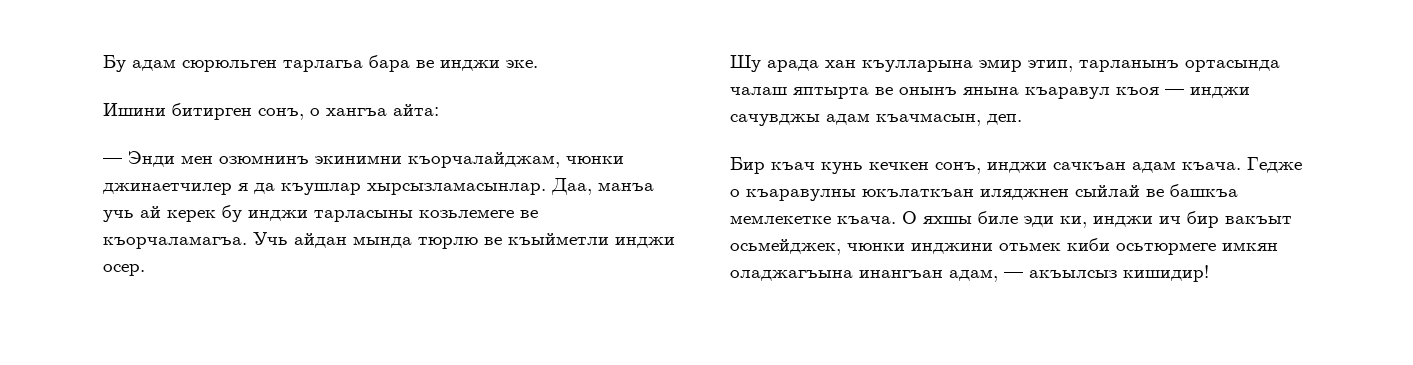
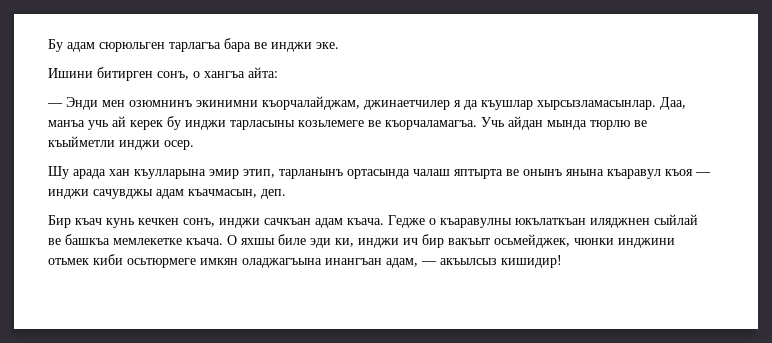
- Бу адам сюрюльген тарлагьа бара ве инджи эке.
+ Бу адам сюрюльген тарлагъа бара ве инджи эке.
- — Энди мен озюмнинъ экинимни къорчалайджам, чюнки джинаетчилер я да къушлар хырсызламасынлар.
+ — Энди мен озюмнинъ экинимни къорчалайджам, джинаетчилер я да къушлар хырсызламасынлар.

